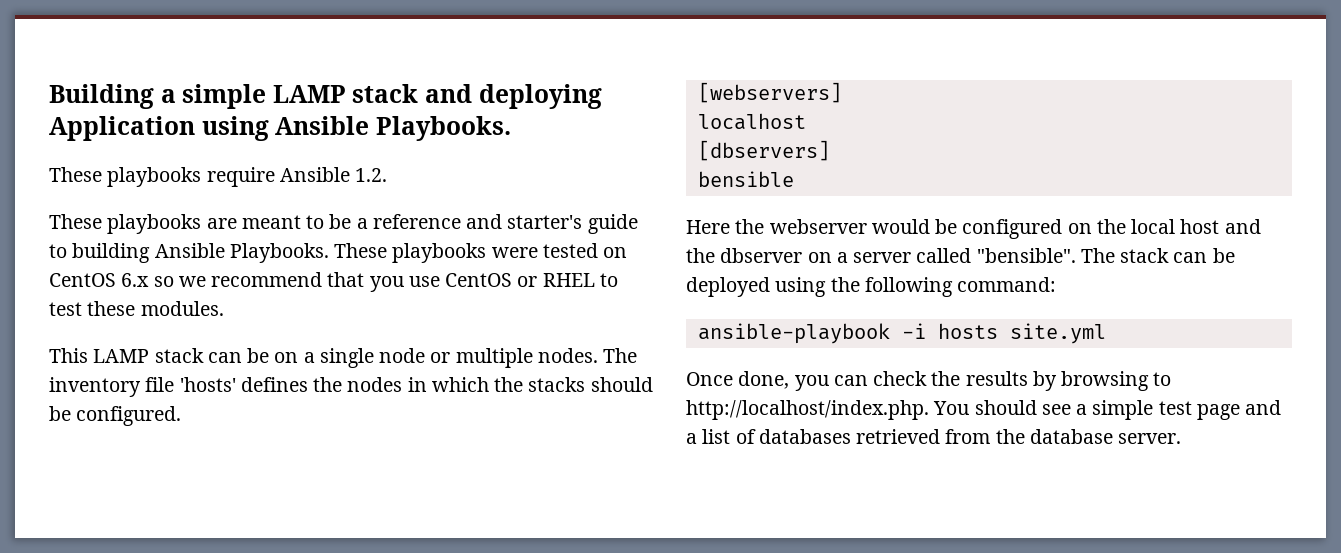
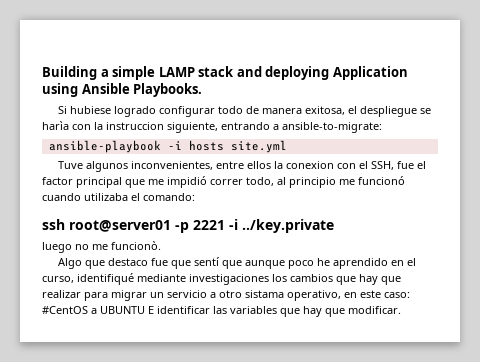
- These playbooks require Ansible 1.2.
- These playbooks are meant to be a reference and starter's guide to building Ansible Playbooks. These playbooks were tested on CentOS 6.x so we recommend that you use CentOS or RHEL to test these modules.
- This LAMP stack can be on a single node or multiple nodes. The inventory file 'hosts' defines the nodes in which the stacks should be configured.
- [webservers]
- localhost
- [dbservers]
- bensible
- Here the webserver would be configured on the local host and the dbserver on a server called "bensible". The stack can be deployed using the following command:
+ Si hubiese logrado configurar todo de manera exitosa, el despliegue se harìa con la instruccion siguiente, entrando a ansible-to-migrate:
  ansible-playbook -i hosts site.yml
- Once done, you can check the results by browsing to http://localhost/index.php. You should see a simple test page and a list of databases retrieved from the database server.
+ Tuve algunos inconvenientes, entre ellos la conexion con el SSH, fue el factor principal que me impidió correr todo, al principio me funcionó cuando utilizaba el comando:
+ ssh root@server01 -p 2221 -i ../key.private
+ luego no me funcionò.
+ Algo que destaco fue que sentí que aunque poco he aprendido en el curso, identifiqué mediante investigaciones los cambios que hay que realizar para migrar un servicio a otro sistama operativo, en este caso: #CentOS a UBUNTU E identificar las variables que hay que modificar.

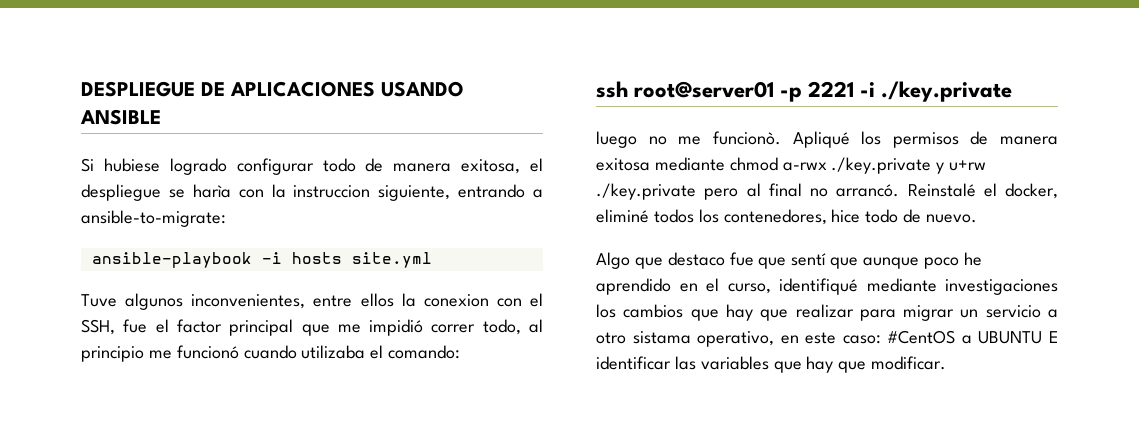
- Building a simple LAMP stack and deploying Application using Ansible Playbooks.
+ DESPLIEGUE DE APLICACIONES USANDO ANSIBLE
- ssh root@server01 -p 2221 -i ../key.private
+ ssh root@server01 -p 2221 -i ./key.private
+ Apliqué los permisos de manera exitosa mediante chmod a-rwx ./key.private y u+rw ./key.private pero al final no arrancó. Reinstalé el docker, eliminé todos los contenedores, hice todo de nuevo.

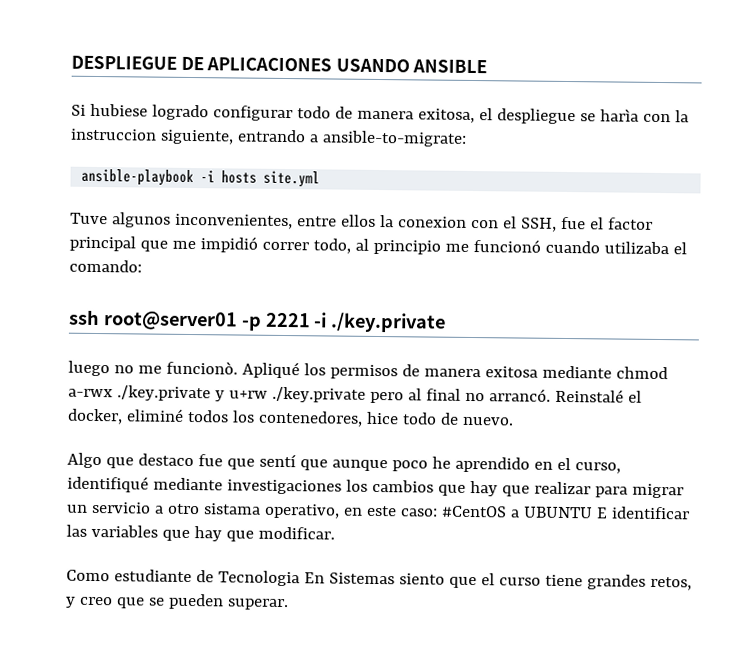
+ Como estudiante de Tecnologia En Sistemas siento que el curso tiene grandes retos, y creo que se pueden superar.

